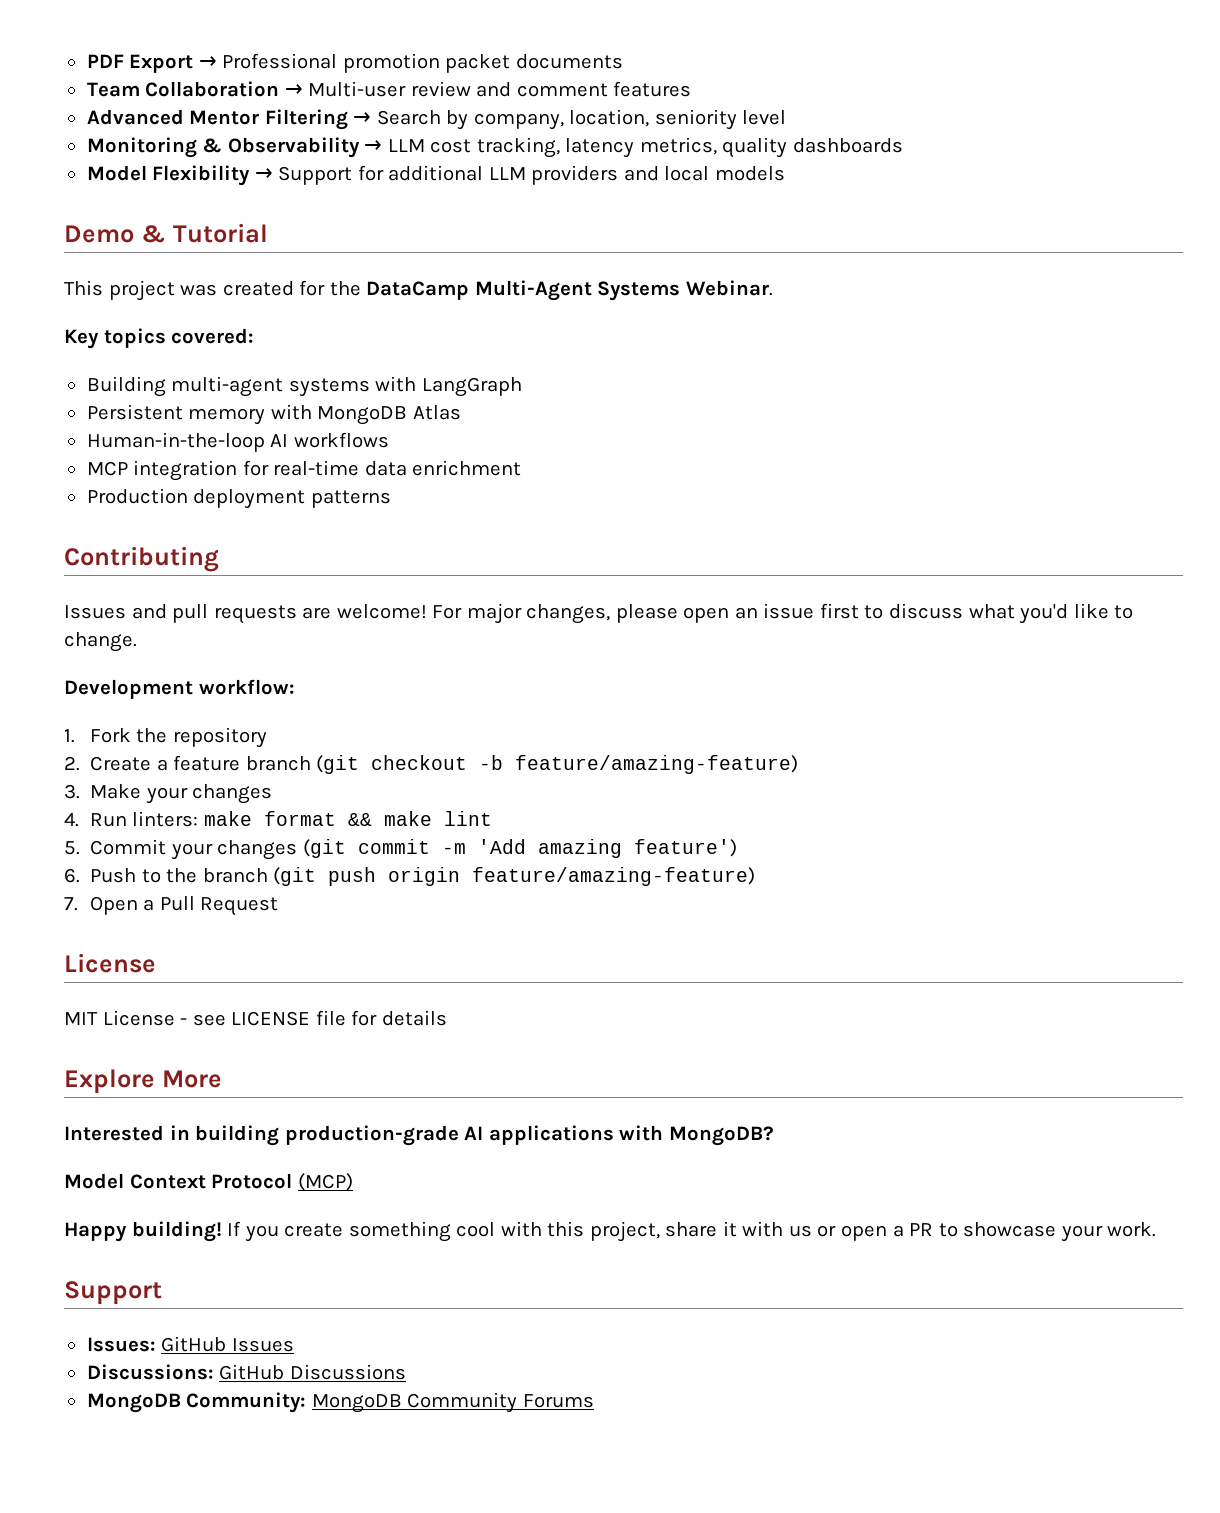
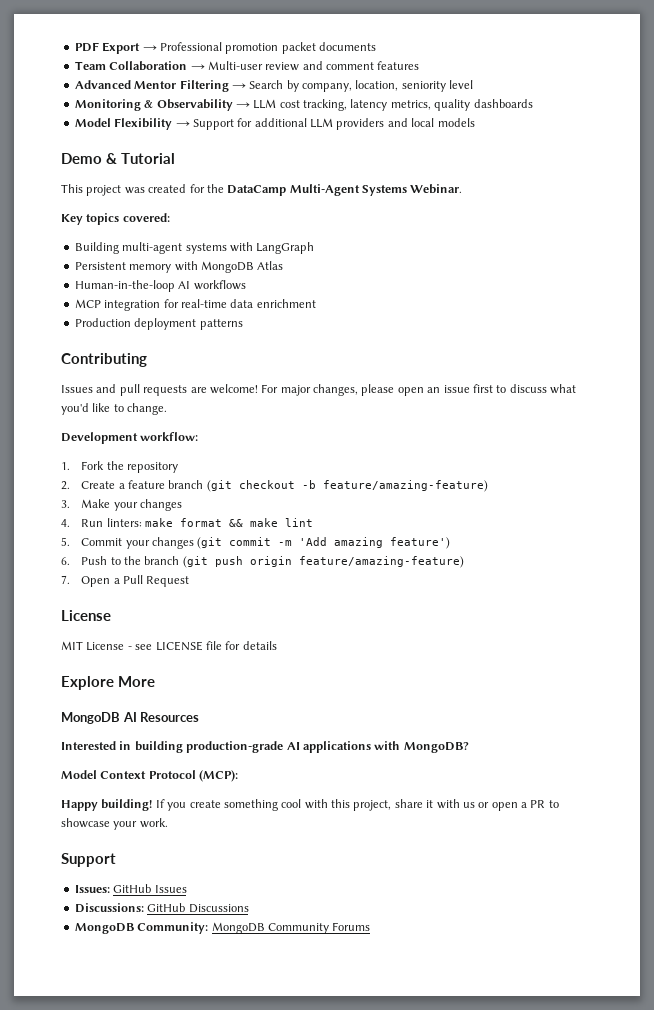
+ MongoDB AI Resources
- Model Context Protocol (MCP)
+ Model Context Protocol (MCP):

